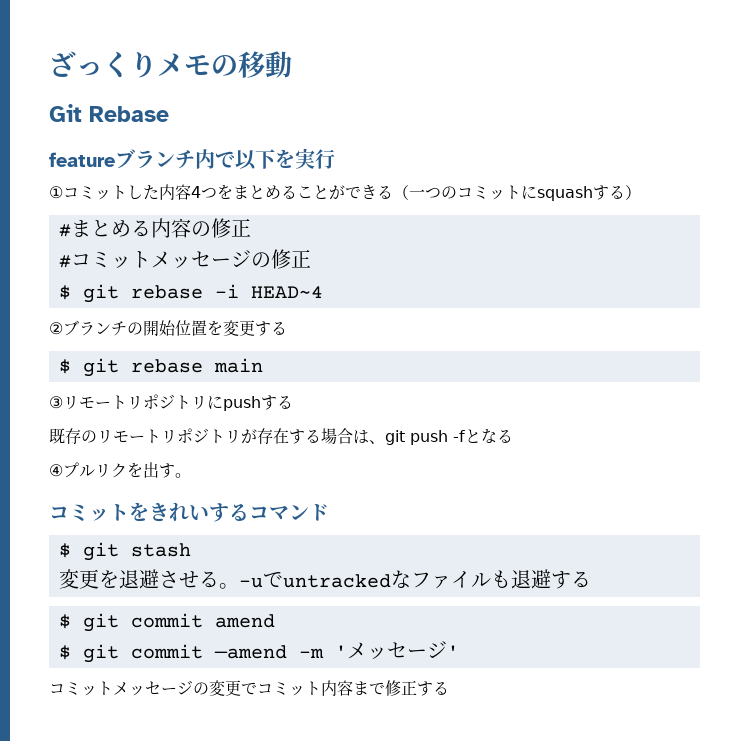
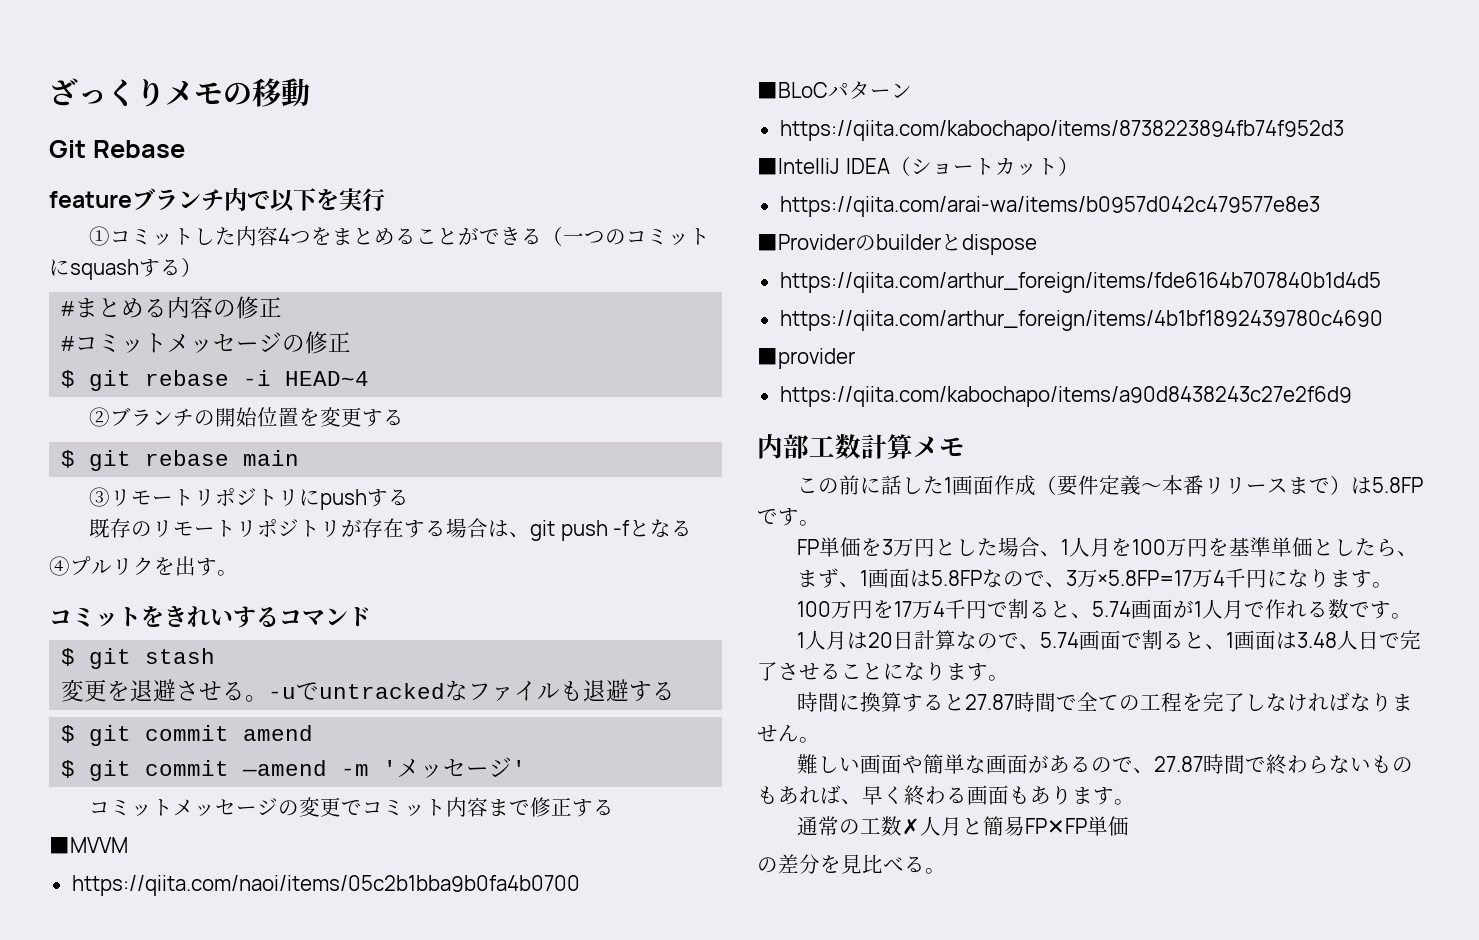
+ ■MVVM
+ https://qiita.com/naoi/items/05c2b1bba9b0fa4b0700
+ ■BLoCパターン
+ https://qiita.com/kabochapo/items/8738223894fb74f952d3
+ ■IntelliJ IDEA（ショートカット）
+ https://qiita.com/arai-wa/items/b0957d042c479577e8e3
+ ■Providerのbuilderとdispose
+ https://qiita.com/arthur_foreign/items/fde6164b707840b1d4d5
+ https://qiita.com/arthur_foreign/items/4b1bf1892439780c4690
+ ■provider
+ https://qiita.com/kabochapo/items/a90d8438243c27e2f6d9
+ 内部工数計算メモ
+ この前に話した1画面作成（要件定義～本番リリースまで）は5.8FPです。
+ FP単価を3万円とした場合、1人月を100万円を基準単価としたら、
+ まず、1画面は5.8FPなので、3万×5.8FP=17万4千円になります。
+ 100万円を17万4千円で割ると、5.74画面が1人月で作れる数です。
+ 1人月は20日計算なので、5.74画面で割ると、1画面は3.48人日で完了させることになります。
+ 時間に換算すると27.87時間で全ての工程を完了しなければなりません。
+ 難しい画面や簡単な画面があるので、27.87時間で終わらないものもあれば、早く終わる画面もあります。
+ 通常の工数✗人月と簡易FP✕FP単価
+ の差分を見比べる。

